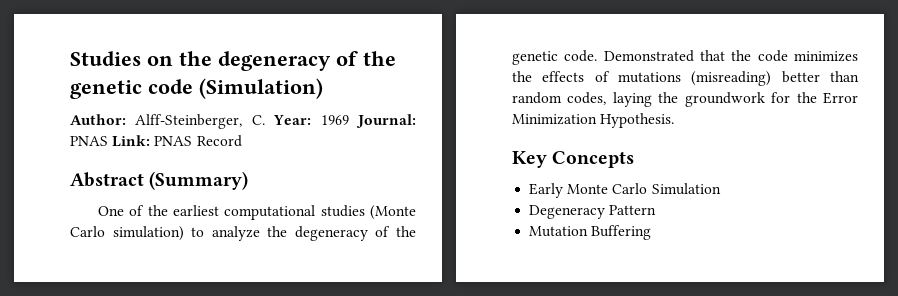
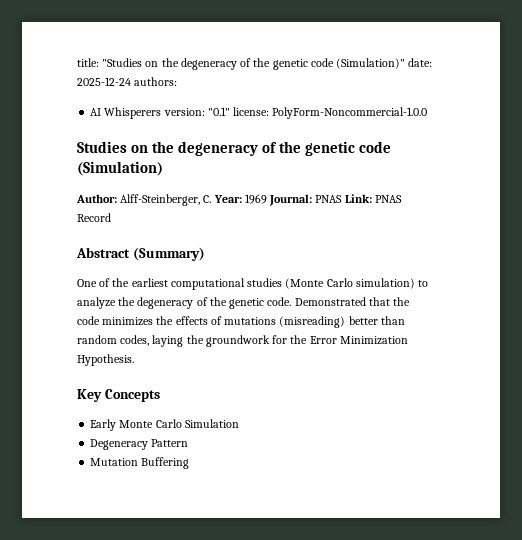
+ title: "Studies on the degeneracy of the genetic code (Simulation)" date: 2025-12-24 authors:
+ AI Whisperers version: "0.1" license: PolyForm-Noncommercial-1.0.0

